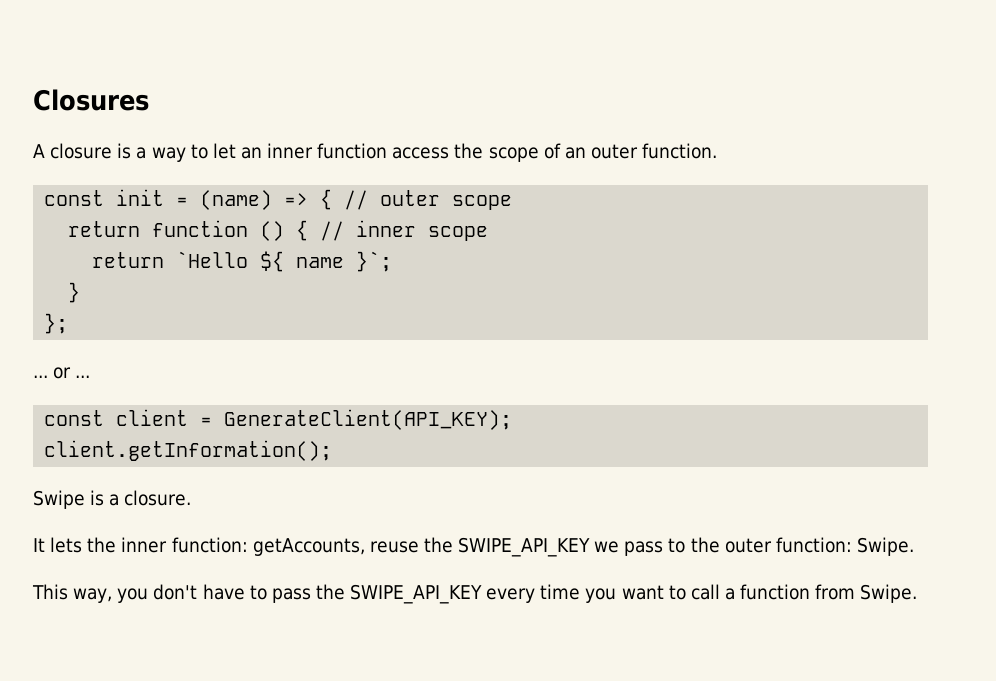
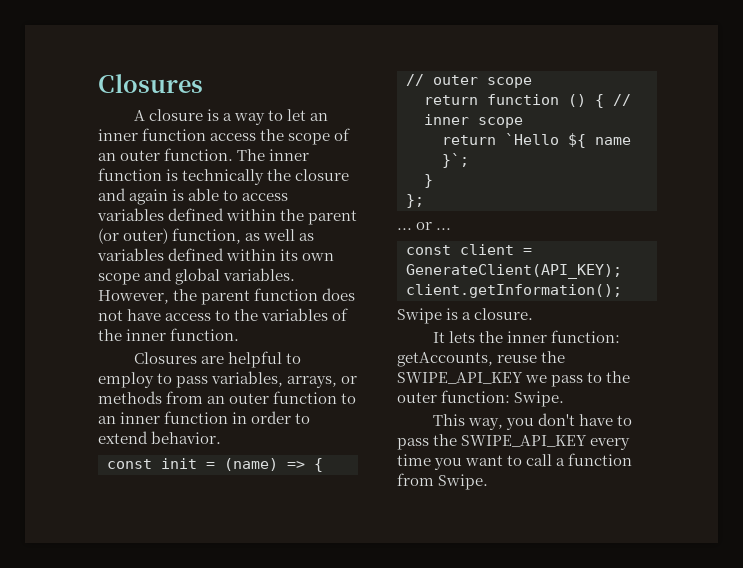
+ The inner function is technically the closure and again is able to access variables defined within the parent (or outer) function, as well as variables defined within its own scope and global variables. However, the parent function does not have access to the variables of the inner function.
+ Closures are helpful to employ to pass variables, arrays, or methods from an outer function to an inner function in order to extend behavior.

